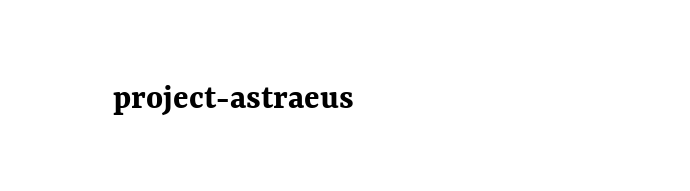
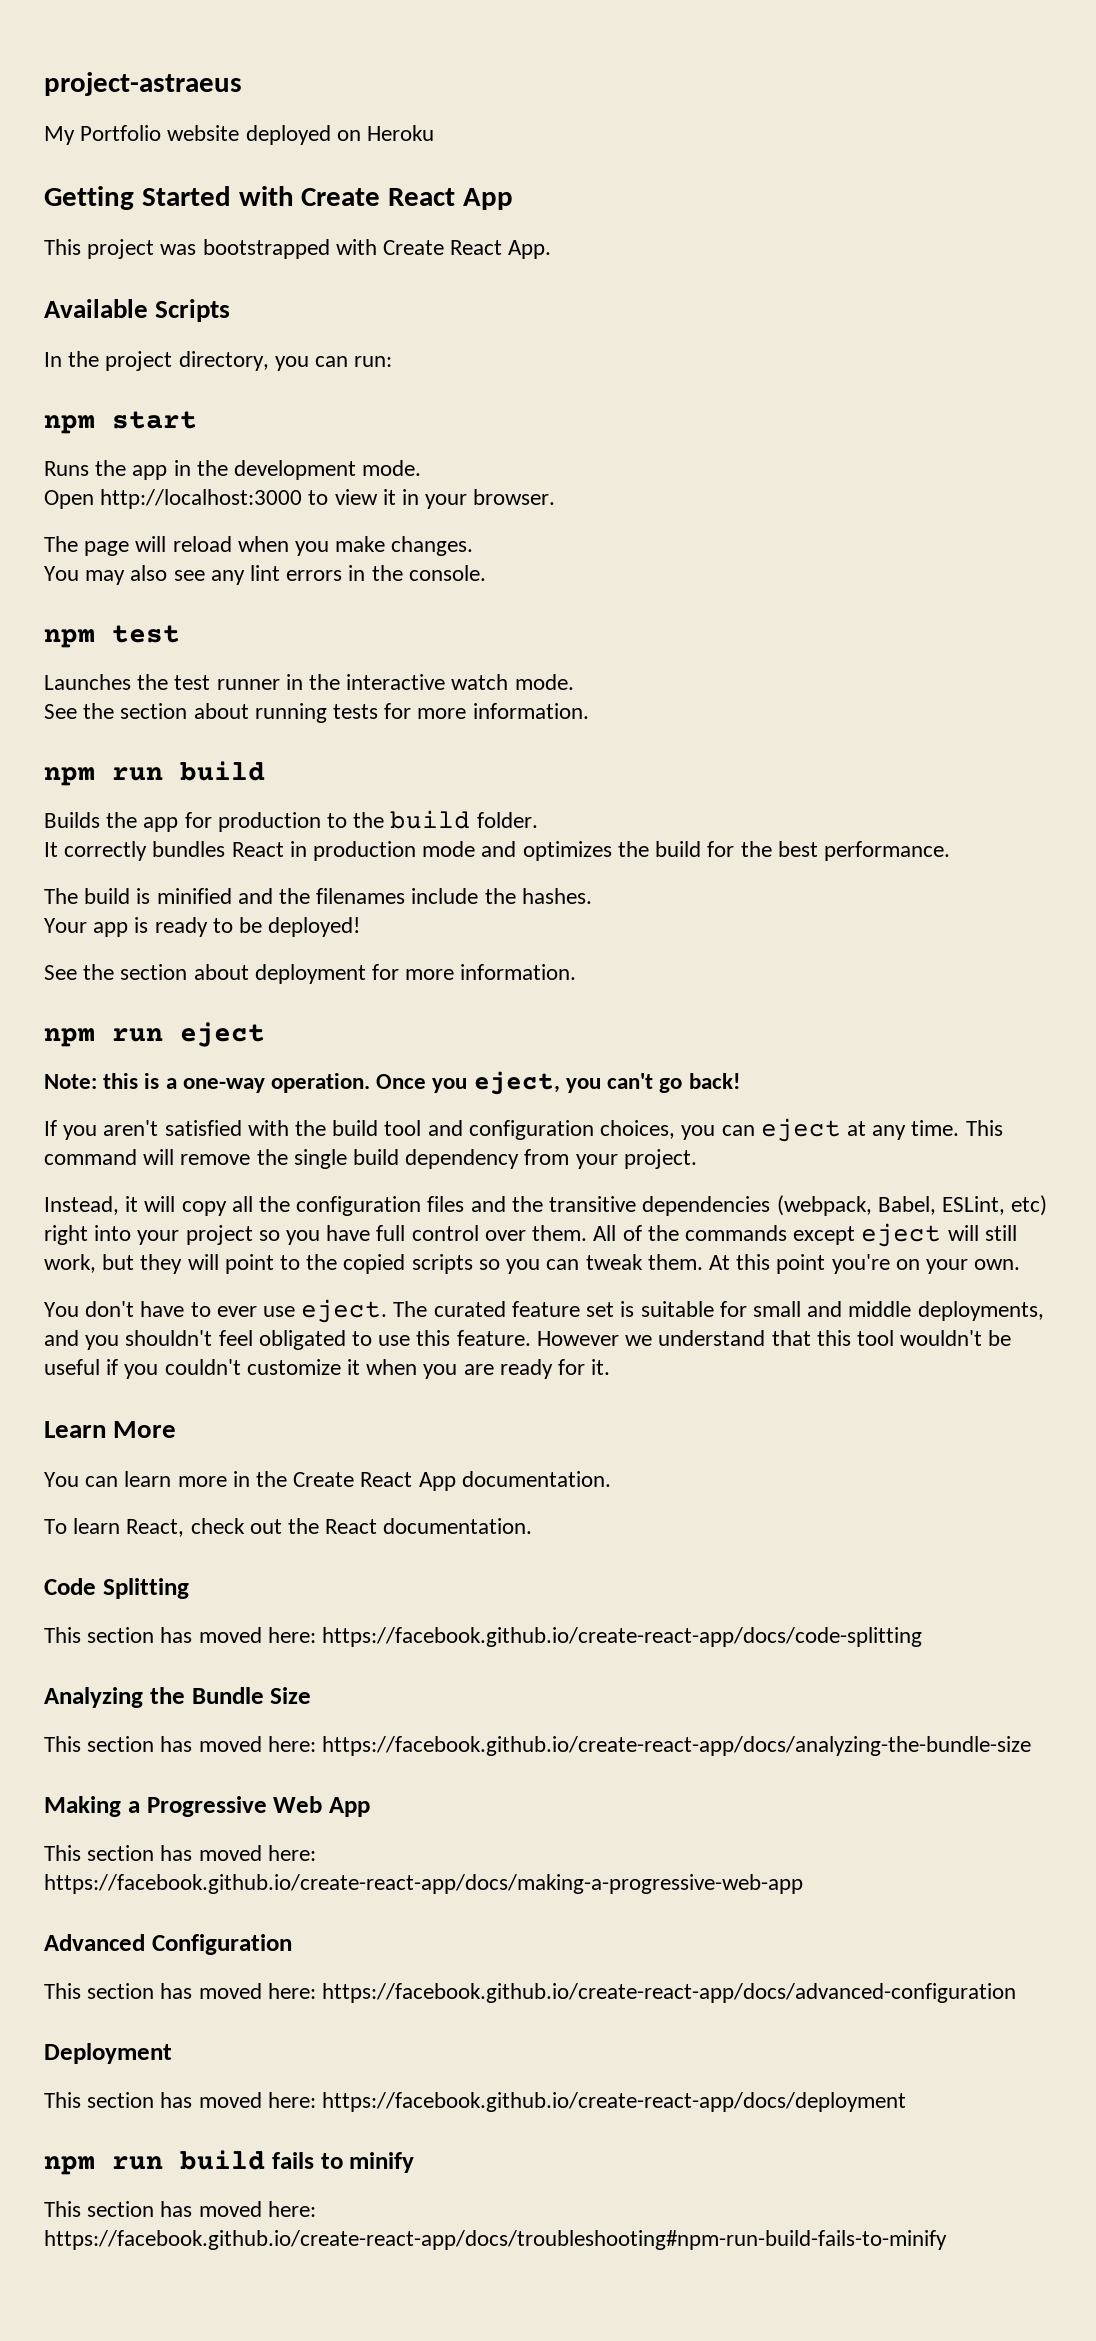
+ My Portfolio website deployed on Heroku
+ Getting Started with Create React App
+ This project was bootstrapped with Create React App.
+ Available Scripts
+ In the project directory, you can run:
+ npm start
+ Runs the app in the development mode.
+ Open http://localhost:3000 to view it in your browser.
+ The page will reload when you make changes.
+ You may also see any lint errors in the console.
+ npm test
+ Launches the test runner in the interactive watch mode.
+ See the section about running tests for more information.
+ npm run build
+ Builds the app for production to the build folder.
+ It correctly bundles React in production mode and optimizes the build for the best performance.
+ The build is minified and the filenames include the hashes.
+ Your app is ready to be deployed!
+ See the section about deployment for more information.
+ npm run eject
+ Note: this is a one-way operation. Once you eject, you can't go back!
+ If you aren't satisfied with the build tool and configuration choices, you can eject at any time. This command will remove the single build dependency from your project.
+ Instead, it will copy all the configuration files and the transitive dependencies (webpack, Babel, ESLint, etc) right into your project so you have full control over them. All of the commands except eject will still work, but they will point to the copied scripts so you can tweak them. At this point you're on your own.
+ You don't have to ever use eject. The curated feature set is suitable for small and middle deployments, and you shouldn't feel obligated to use this feature. However we understand that this tool wouldn't be useful if you couldn't customize it when you are ready for it.
+ Learn More
+ You can learn more in the Create React App documentation.
+ To learn React, check out the React documentation.
+ Code Splitting
+ This section has moved here: https://facebook.github.io/create-react-app/docs/code-splitting
+ Analyzing the Bundle Size
+ This section has moved here: https://facebook.github.io/create-react-app/docs/analyzing-the-bundle-size
+ Making a Progressive Web App
+ This section has moved here: https://facebook.github.io/create-react-app/docs/making-a-progressive-web-app
+ Advanced Configuration
+ This section has moved here: https://facebook.github.io/create-react-app/docs/advanced-configuration
+ Deployment
+ This section has moved here: https://facebook.github.io/create-react-app/docs/deployment
+ npm run build fails to minify
+ This section has moved here: https://facebook.github.io/create-react-app/docs/troubleshooting#npm-run-build-fails-to-minify

